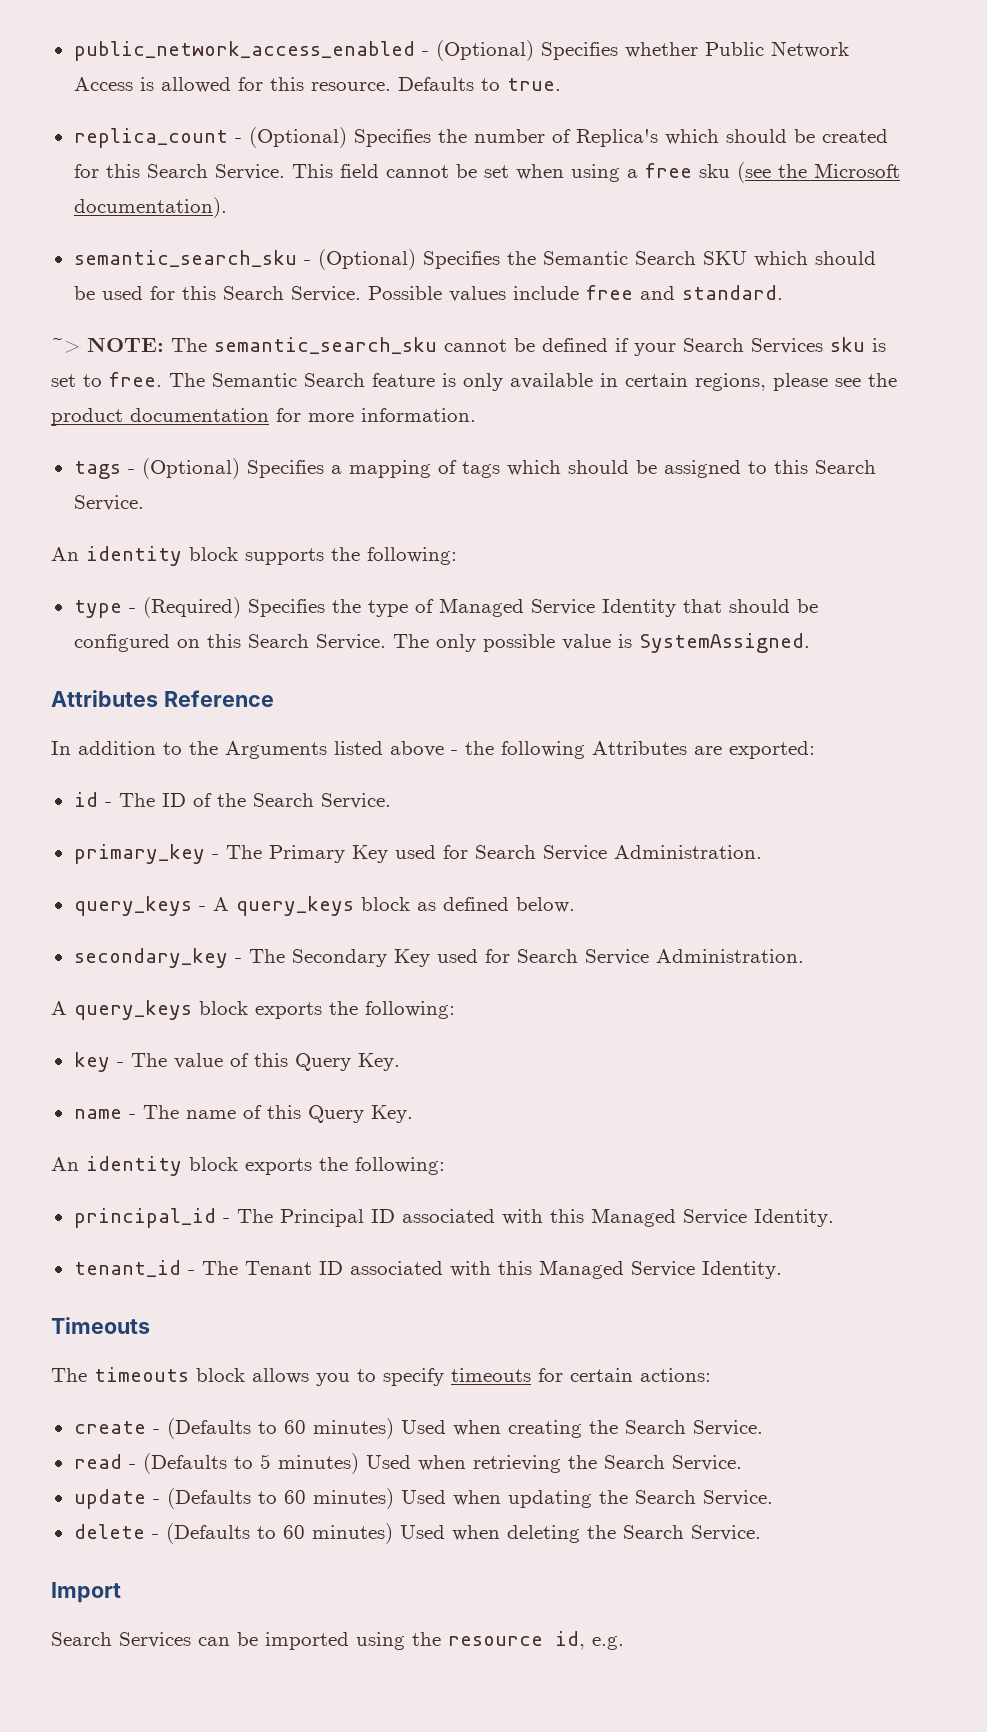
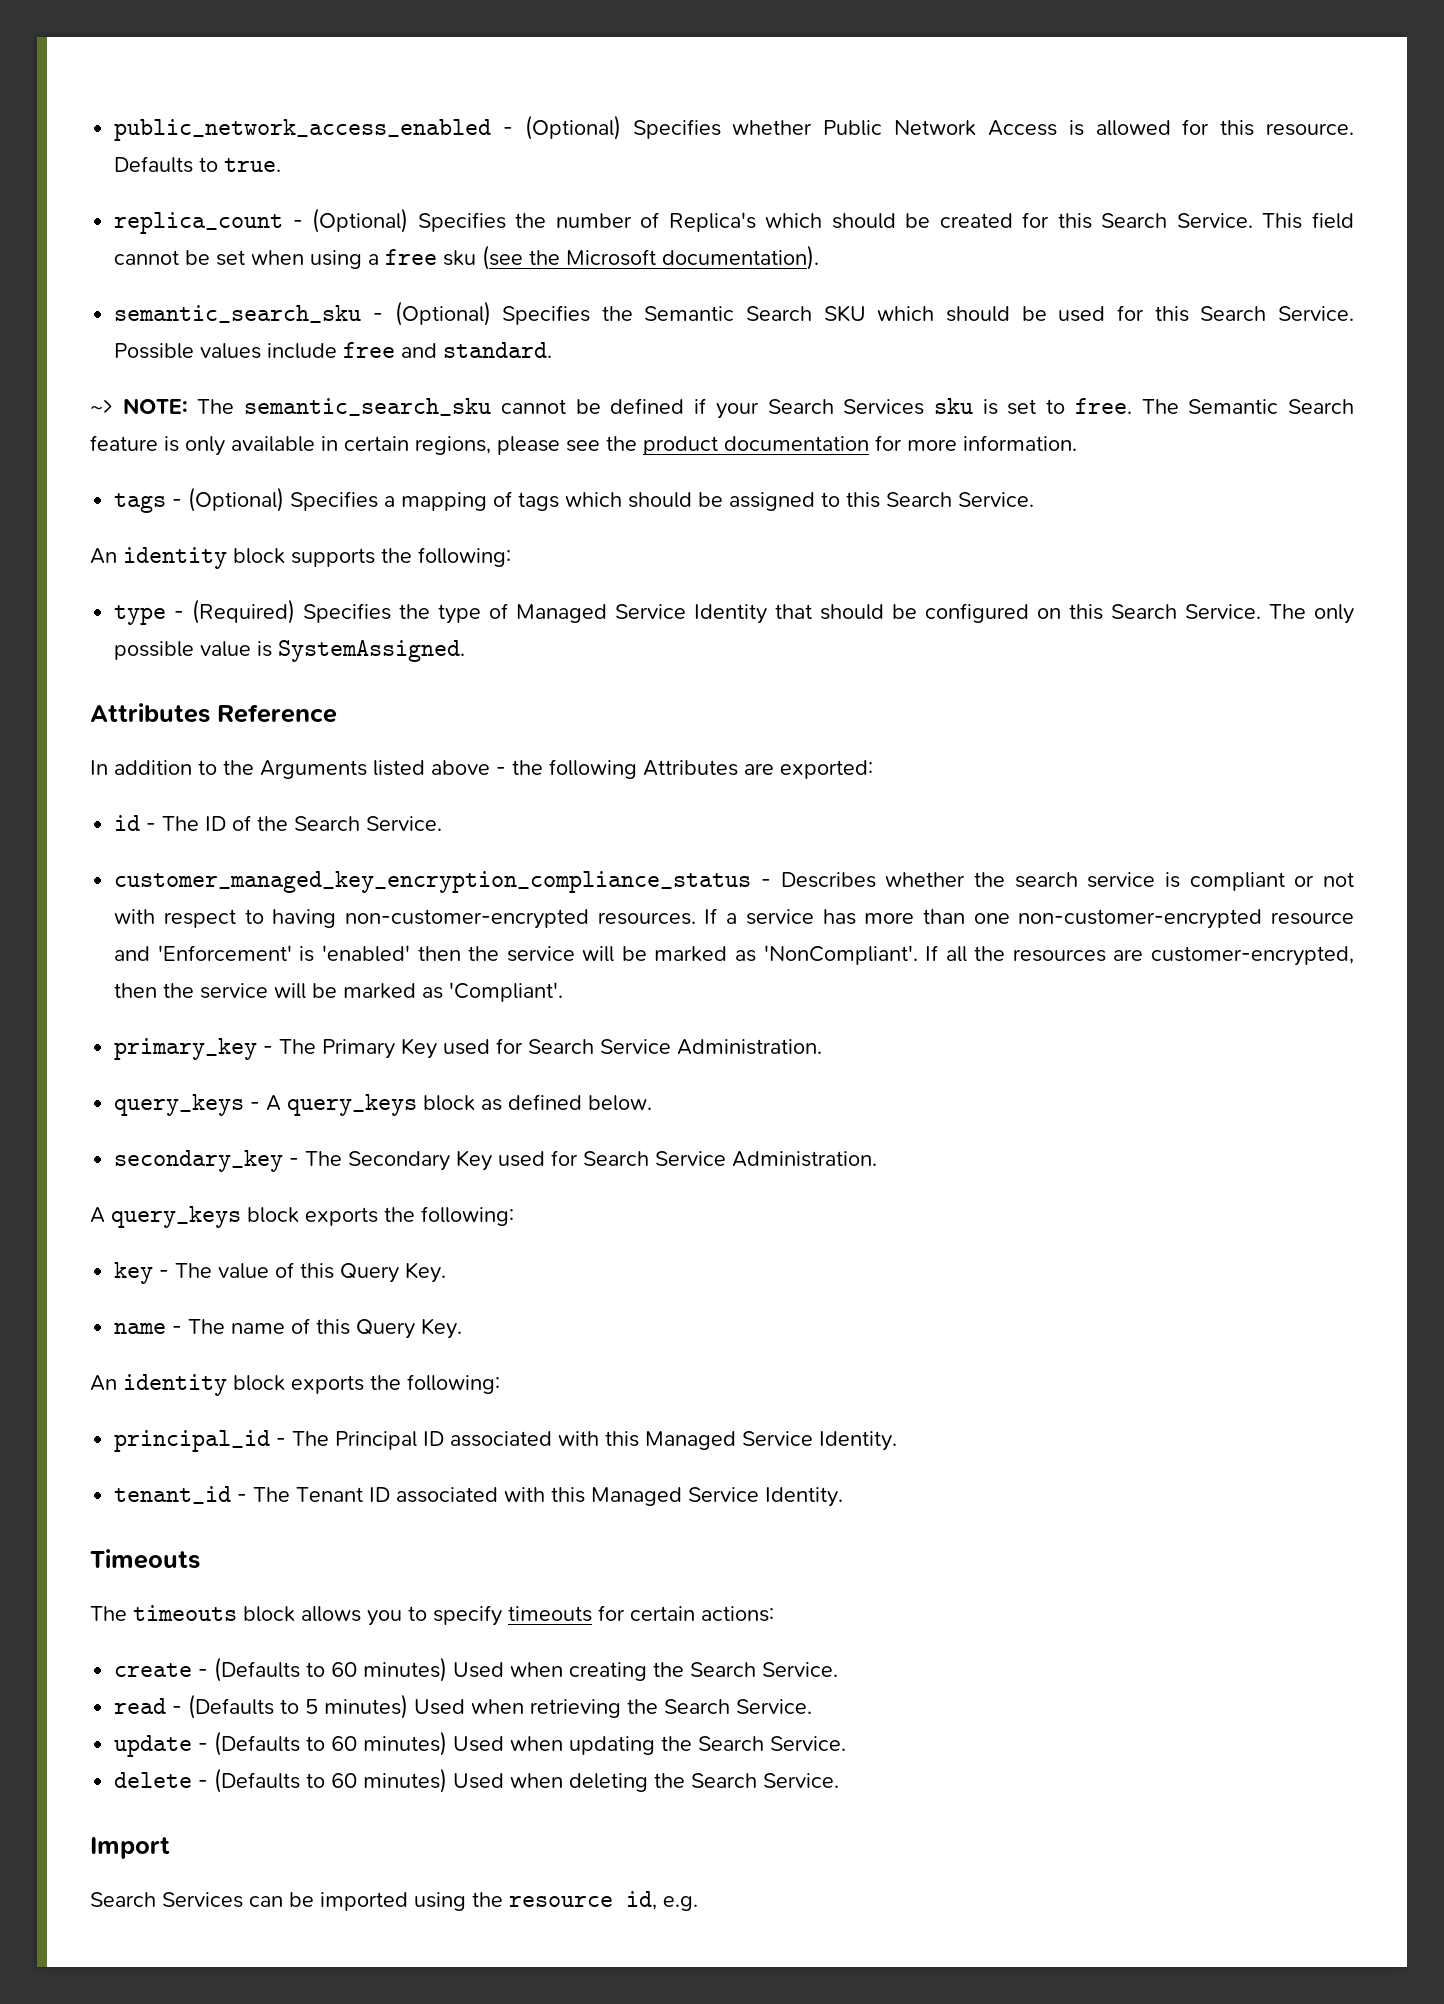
+ customer_managed_key_encryption_compliance_status - Describes whether the search service is compliant or not with respect to having non-customer-encrypted resources. If a service has more than one non-customer-encrypted resource and 'Enforcement' is 'enabled' then the service will be marked as 'NonCompliant'. If all the resources are customer-encrypted, then the service will be marked as 'Compliant'.

